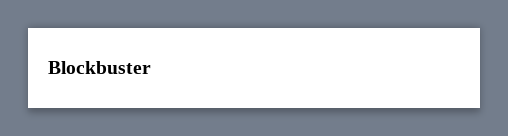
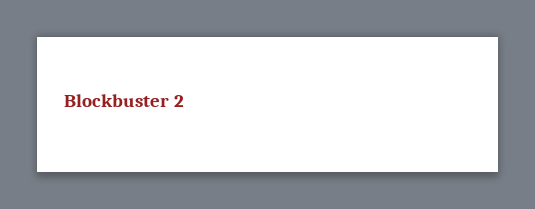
- Blockbuster
+ Blockbuster 2

